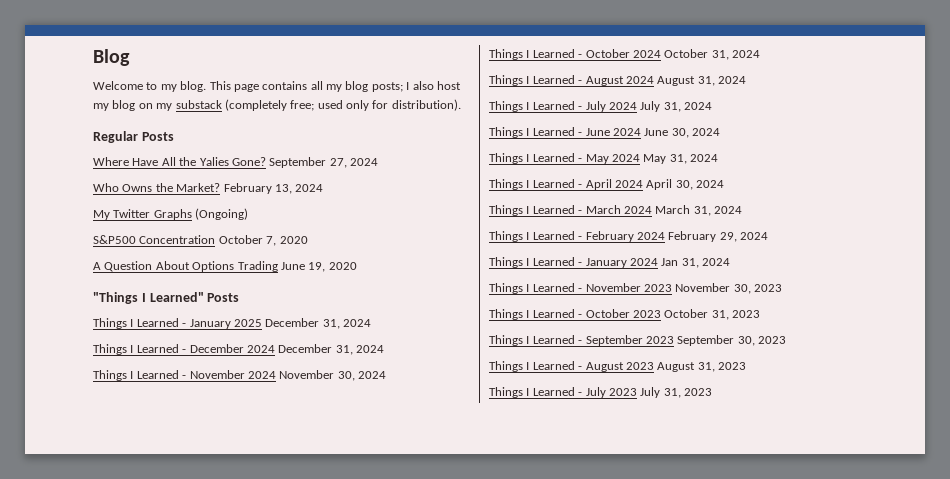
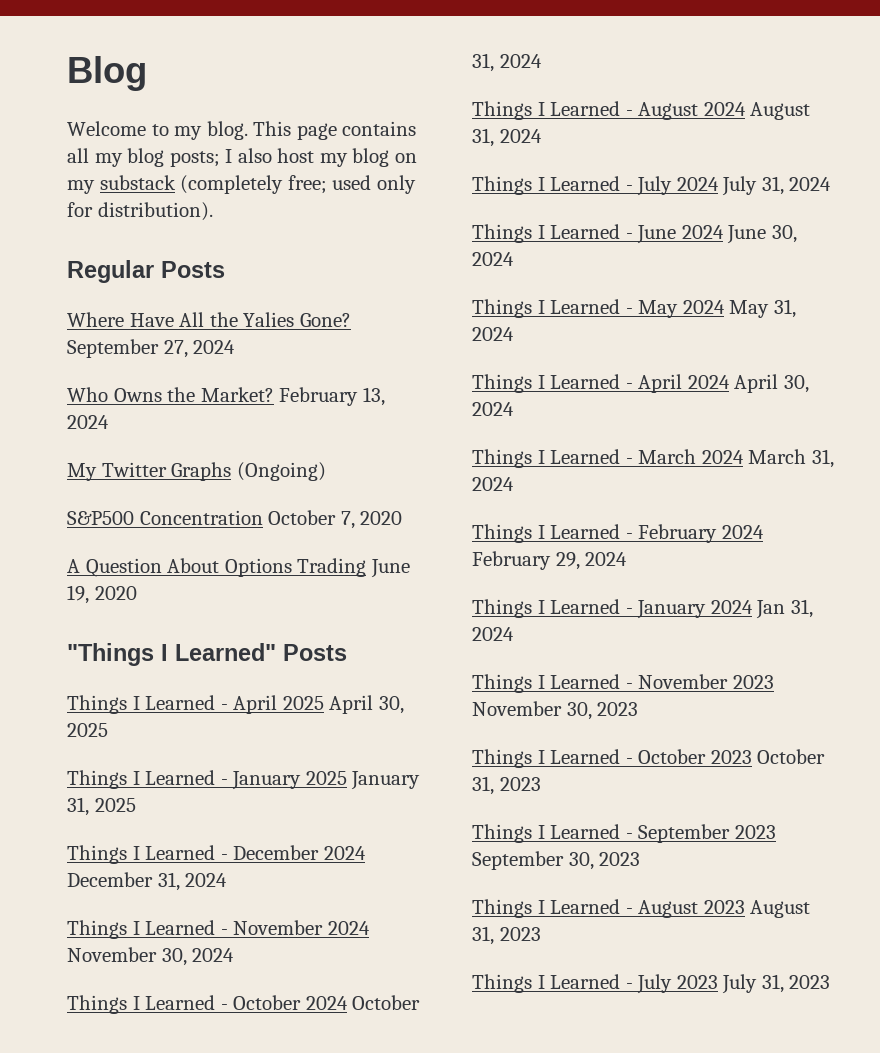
+ Things I Learned - April 2025 April 30, 2025
- Things I Learned - January 2025 December 31, 2024
+ Things I Learned - January 2025 January 31, 2025

